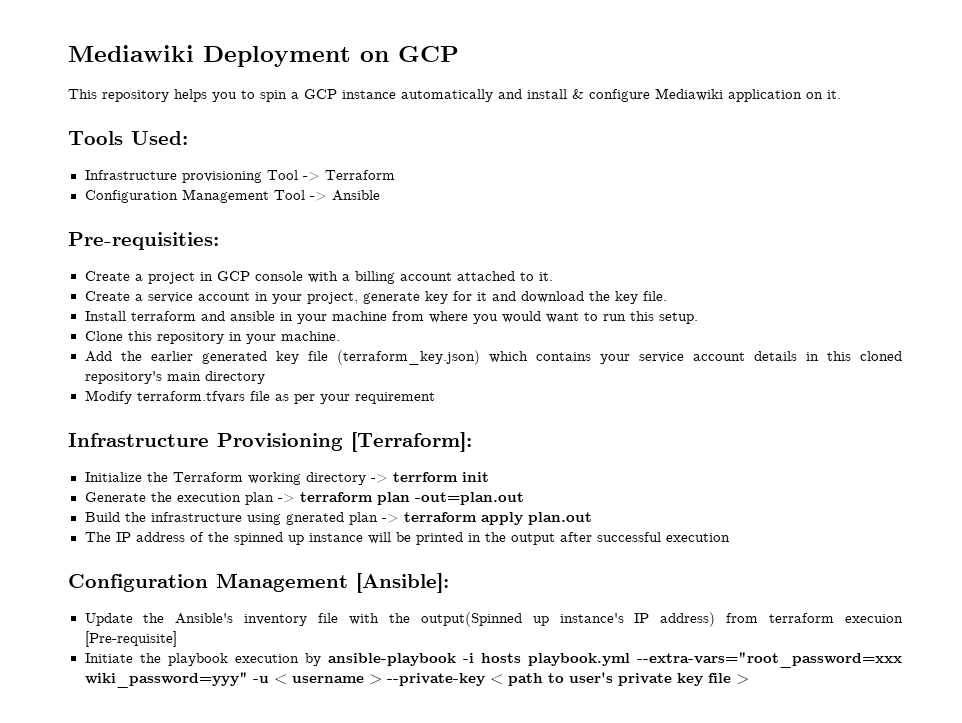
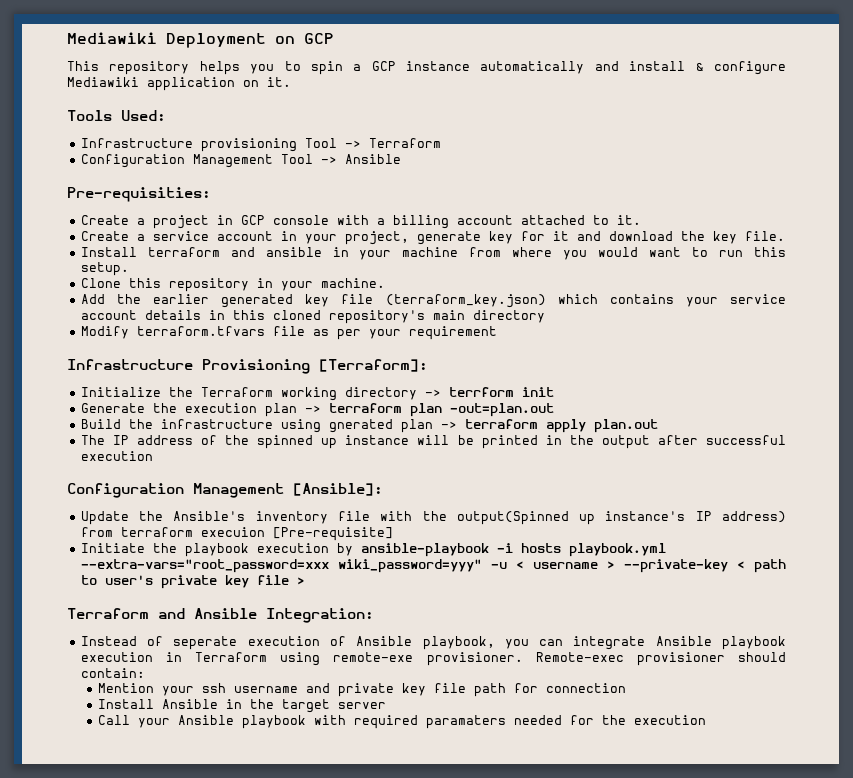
+ Terraform and Ansible Integration:
+ Instead of seperate execution of Ansible playbook, you can integrate Ansible playbook execution in Terraform using remote-exe provisioner. Remote-exec provisioner should contain:
+ Mention your ssh username and private key file path for connection
+ Install Ansible in the target server
+ Call your Ansible playbook with required paramaters needed for the execution

